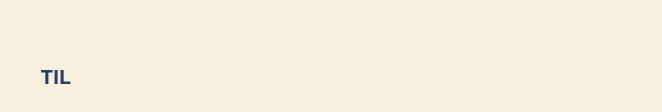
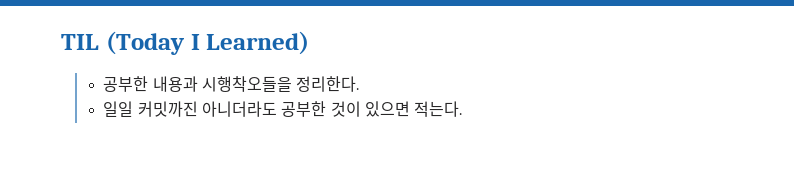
- TIL
+ TIL (Today I Learned)
+ 공부한 내용과 시행착오들을 정리한다.
+ 일일 커밋까진 아니더라도 공부한 것이 있으면 적는다.

